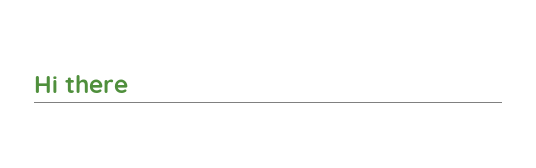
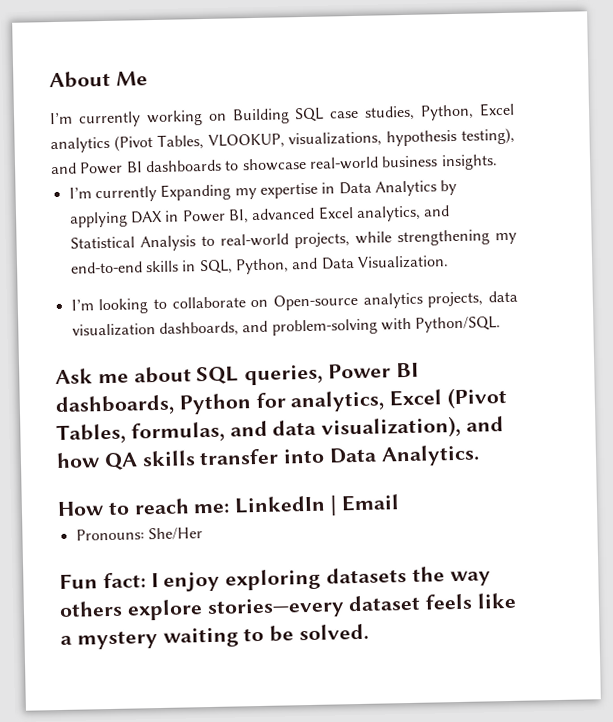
- Hi there
+ About Me
+ I’m currently working on Building SQL case studies, Python, Excel analytics (Pivot Tables, VLOOKUP, visualizations, hypothesis testing), and Power BI dashboards to showcase real-world business insights.
+ I’m currently Expanding my expertise in Data Analytics by applying DAX in Power BI, advanced Excel analytics, and Statistical Analysis to real-world projects, while strengthening my end-to-end skills in SQL, Python, and Data Visualization.
+ I’m looking to collaborate on Open-source analytics projects, data visualization dashboards, and problem-solving with Python/SQL.
+ Ask me about SQL queries, Power BI dashboards, Python for analytics, Excel (Pivot Tables, formulas, and data visualization), and how QA skills transfer into Data Analytics.
+ How to reach me: LinkedIn | Email
+ Pronouns: She/Her
+ Fun fact: I enjoy exploring datasets the way others explore stories—every dataset feels like a mystery waiting to be solved.

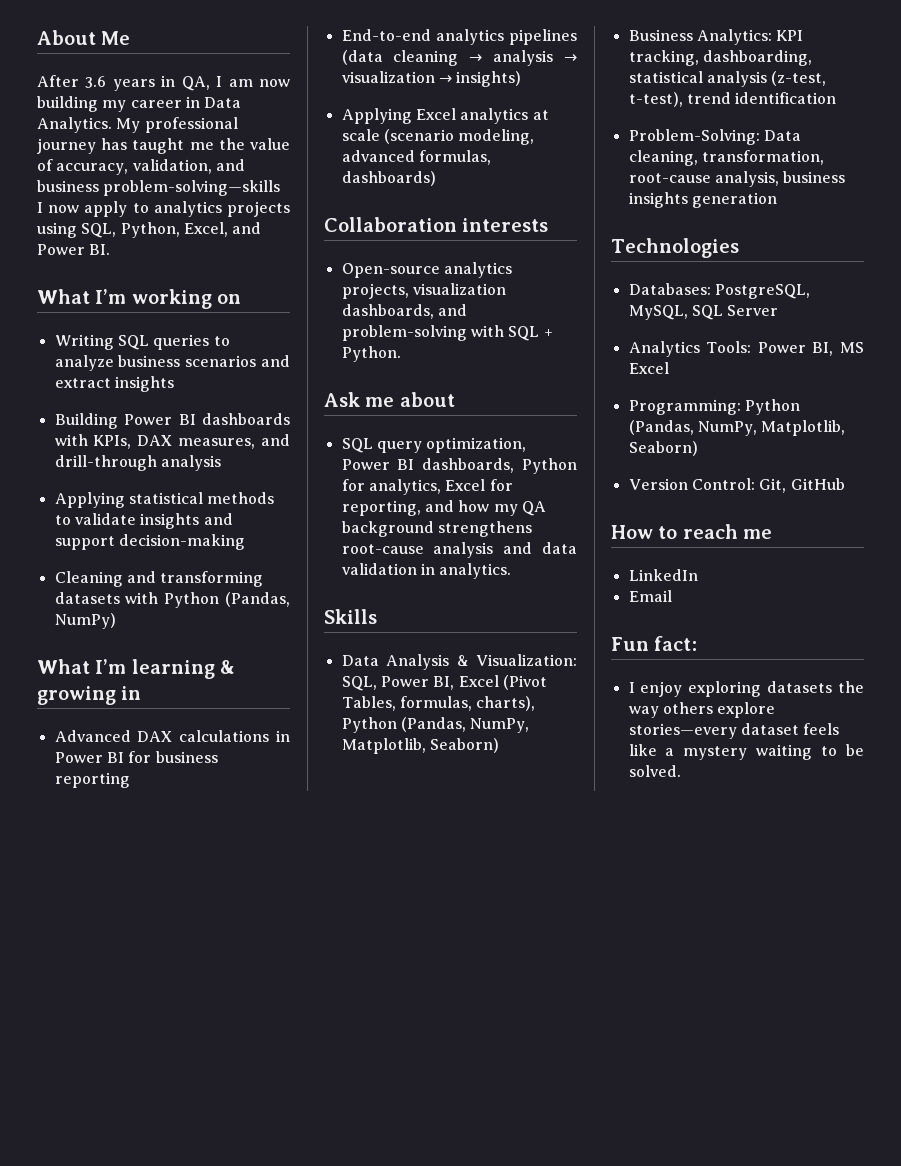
- I’m currently working on Building SQL case studies, Python, Excel analytics (Pivot Tables, VLOOKUP, visualizations, hypothesis testing), and Power BI dashboards to showcase real-world business insights.
- I’m currently Expanding my expertise in Data Analytics by applying DAX in Power BI, advanced Excel analytics, and Statistical Analysis to real-world projects, while strengthening my end-to-end skills in SQL, Python, and Data Visualization.
- I’m looking to collaborate on Open-source analytics projects, data visualization dashboards, and problem-solving with Python/SQL.
+ After 3.6 years in QA, I am now building my career in Data Analytics. My professional journey has taught me the value of accuracy, validation, and business problem-solving—skills I now apply to analytics projects using SQL, Python, Excel, and Power BI.
+ What I’m working on
+ Writing SQL queries to analyze business scenarios and extract insights
+ Building Power BI dashboards with KPIs, DAX measures, and drill-through analysis
+ Applying statistical methods to validate insights and support decision-making
+ Cleaning and transforming datasets with Python (Pandas, NumPy)
+ What I’m learning & growing in
+ Advanced DAX calculations in Power BI for business reporting
+ End-to-end analytics pipelines (data cleaning → analysis → visualization → insights)
+ Applying Excel analytics at scale (scenario modeling, advanced formulas, dashboards)
+ Collaboration interests
+ Open-source analytics projects, visualization dashboards, and problem-solving with SQL + Python.
- Ask me about SQL queries, Power BI dashboards, Python for analytics, Excel (Pivot Tables, formulas, and data visualization), and how QA skills transfer into Data Analytics.
+ Ask me about
+ SQL query optimization, Power BI dashboards, Python for analytics, Excel for reporting, and how my QA background strengthens root-cause analysis and data validation in analytics.
+ Skills
+ Data Analysis & Visualization: SQL, Power BI, Excel (Pivot Tables, formulas, charts), Python (Pandas, NumPy, Matplotlib, Seaborn)
+ Business Analytics: KPI tracking, dashboarding, statistical analysis (z-test, t-test), trend identification
+ Problem-Solving: Data cleaning, transformation, root-cause analysis, business insights generation
+ Technologies
+ Databases: PostgreSQL, MySQL, SQL Server
+ Analytics Tools: Power BI, MS Excel
+ Programming: Python (Pandas, NumPy, Matplotlib, Seaborn)
+ Version Control: Git, GitHub
- How to reach me: LinkedIn | Email
+ How to reach me
+ LinkedIn
+ Email
- Pronouns: She/Her
- Fun fact: I enjoy exploring datasets the way others explore stories—every dataset feels like a mystery waiting to be solved.
+ Fun fact:
+ I enjoy exploring datasets the way others explore stories—every dataset feels like a mystery waiting to be solved.

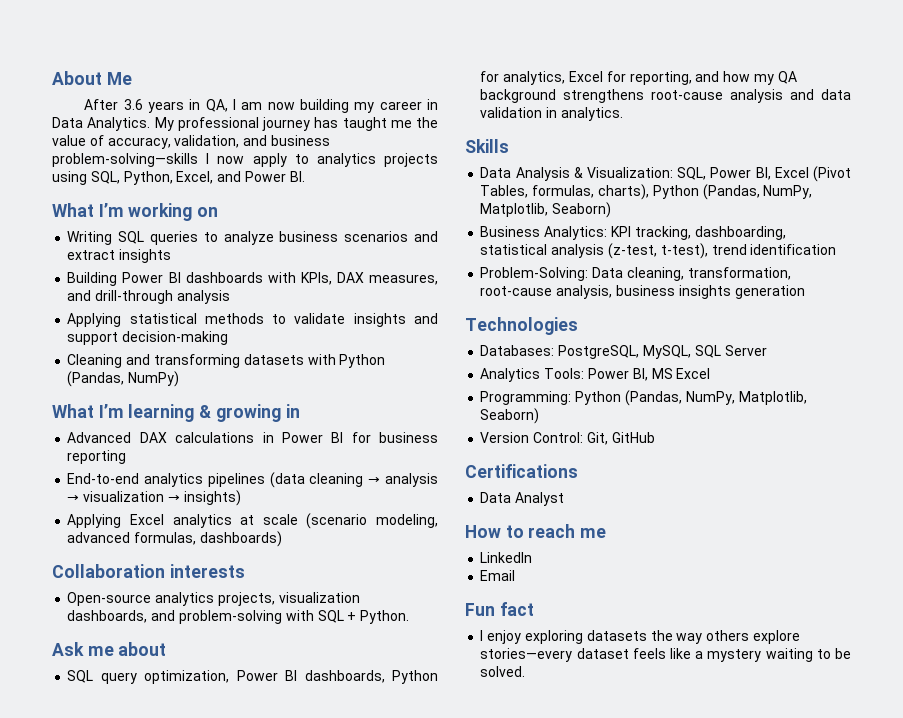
+ Certifications
+ Data Analyst
- Fun fact:
+ Fun fact

